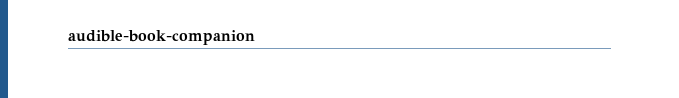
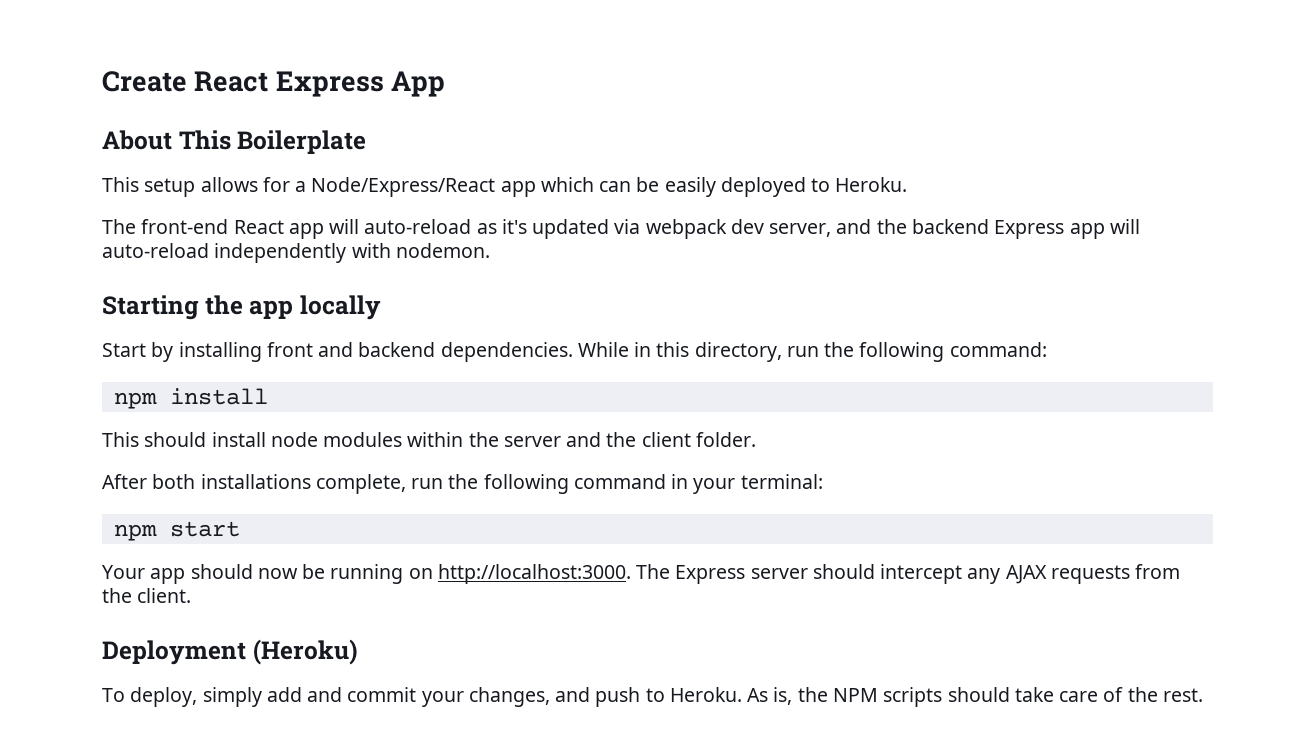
- audible-book-companion
+ Create React Express App
+ About This Boilerplate
+ This setup allows for a Node/Express/React app which can be easily deployed to Heroku.
+ The front-end React app will auto-reload as it's updated via webpack dev server, and the backend Express app will auto-reload independently with nodemon.
+ Starting the app locally
+ Start by installing front and backend dependencies. While in this directory, run the following command:
+ npm install
+ This should install node modules within the server and the client folder.
+ After both installations complete, run the following command in your terminal:
+ npm start
+ Your app should now be running on http://localhost:3000. The Express server should intercept any AJAX requests from the client.
+ Deployment (Heroku)
+ To deploy, simply add and commit your changes, and push to Heroku. As is, the NPM scripts should take care of the rest.

